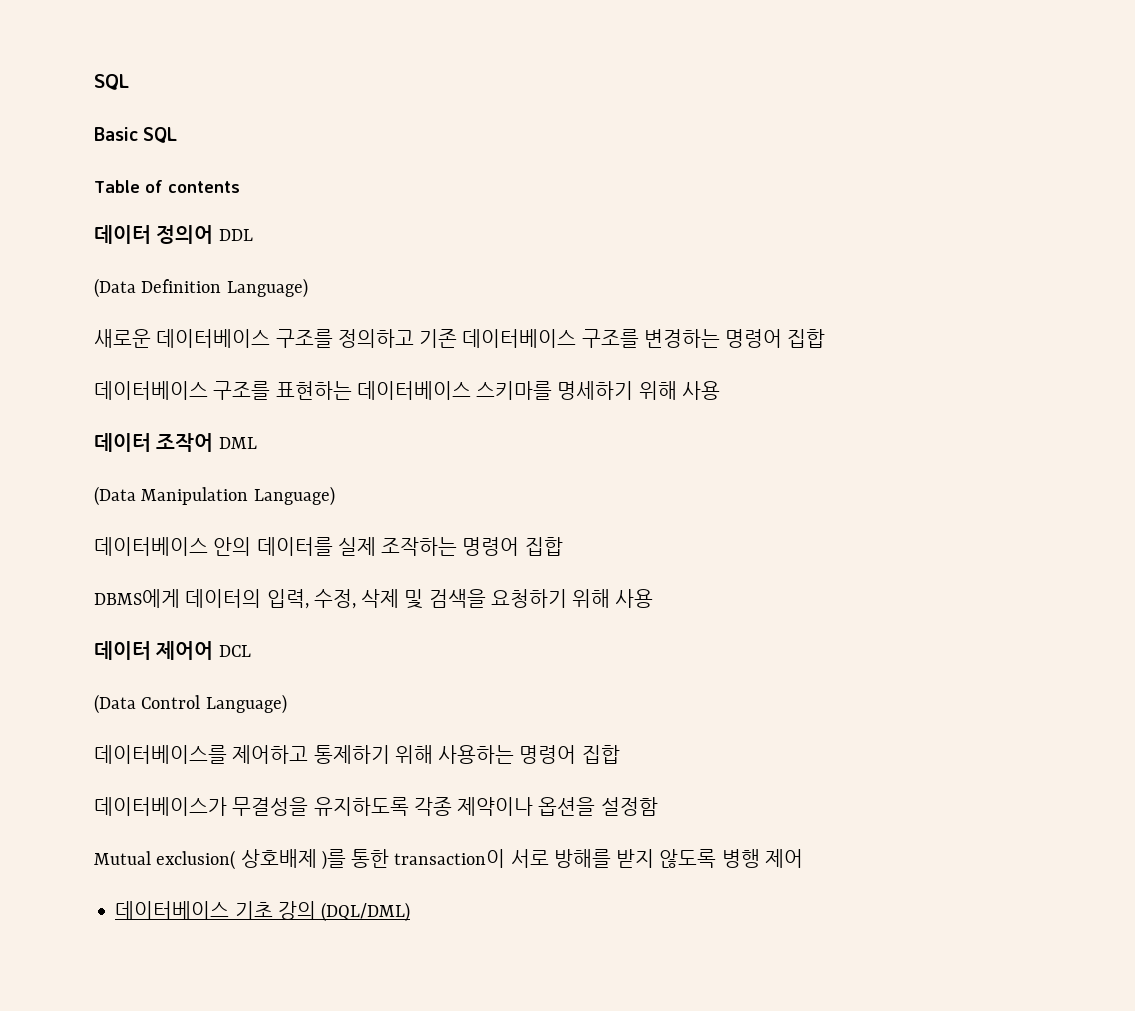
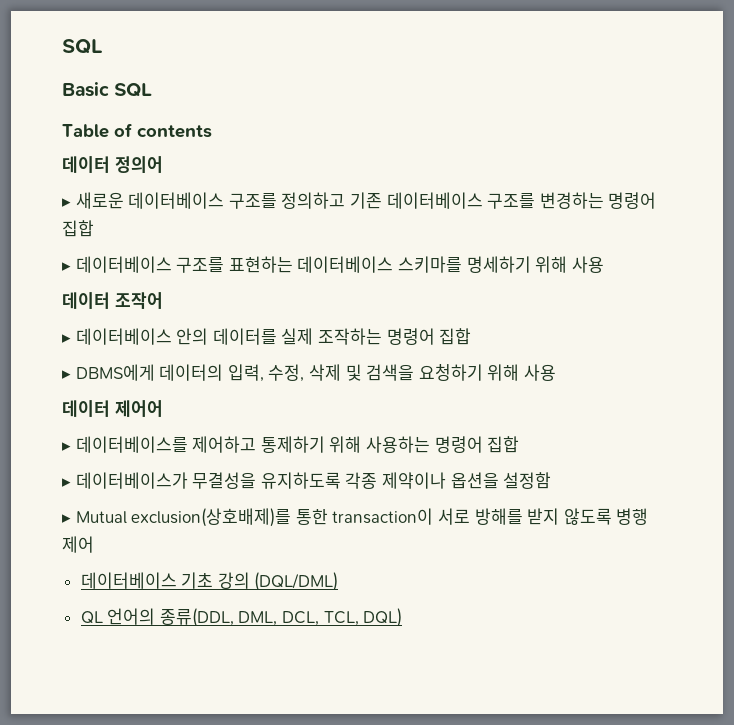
- 데이터 정의어 DDL
- (Data Definition Language)
- 새로운 데이터베이스 구조를 정의하고 기존 데이터베이스 구조를 변경하는 명령어 집합
+ 데이터 정의어
+ ▸ 새로운 데이터베이스 구조를 정의하고 기존 데이터베이스 구조를 변경하는 명령어 집합
- 데이터베이스 구조를 표현하는 데이터베이스 스키마를 명세하기 위해 사용
+ ▸ 데이터베이스 구조를 표현하는 데이터베이스 스키마를 명세하기 위해 사용
- 데이터 조작어 DML
- (Data Manipulation Language)
- 데이터베이스 안의 데이터를 실제 조작하는 명령어 집합
+ 데이터 조작어
+ ▸ 데이터베이스 안의 데이터를 실제 조작하는 명령어 집합
- DBMS에게 데이터의 입력, 수정, 삭제 및 검색을 요청하기 위해 사용
+ ▸ DBMS에게 데이터의 입력, 수정, 삭제 및 검색을 요청하기 위해 사용
- 데이터 제어어 DCL
- (Data Control Language)
- 데이터베이스를 제어하고 통제하기 위해 사용하는 명령어 집합
+ 데이터 제어어
+ ▸ 데이터베이스를 제어하고 통제하기 위해 사용하는 명령어 집합
- 데이터베이스가 무결성을 유지하도록 각종 제약이나 옵션을 설정함
+ ▸ 데이터베이스가 무결성을 유지하도록 각종 제약이나 옵션을 설정함
- Mutual exclusion( 상호배제 )를 통한 transaction이 서로 방해를 받지 않도록 병행 제어
+ ▸ Mutual exclusion(상호배제)를 통한 transaction이 서로 방해를 받지 않도록 병행 제어
+ QL 언어의 종류(DDL, DML, DCL, TCL, DQL)

